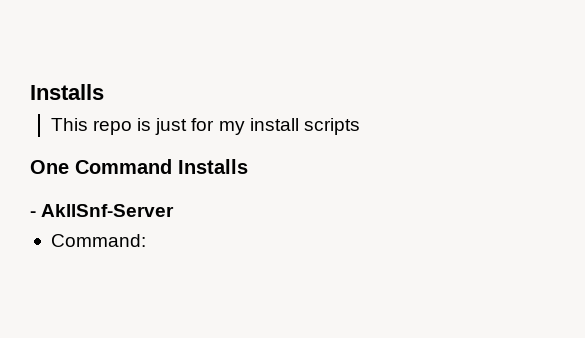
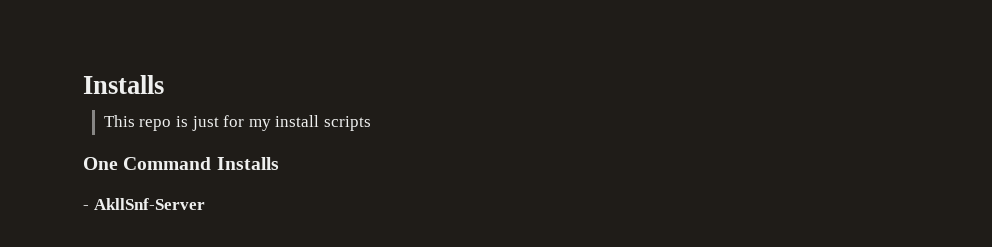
- Command:

